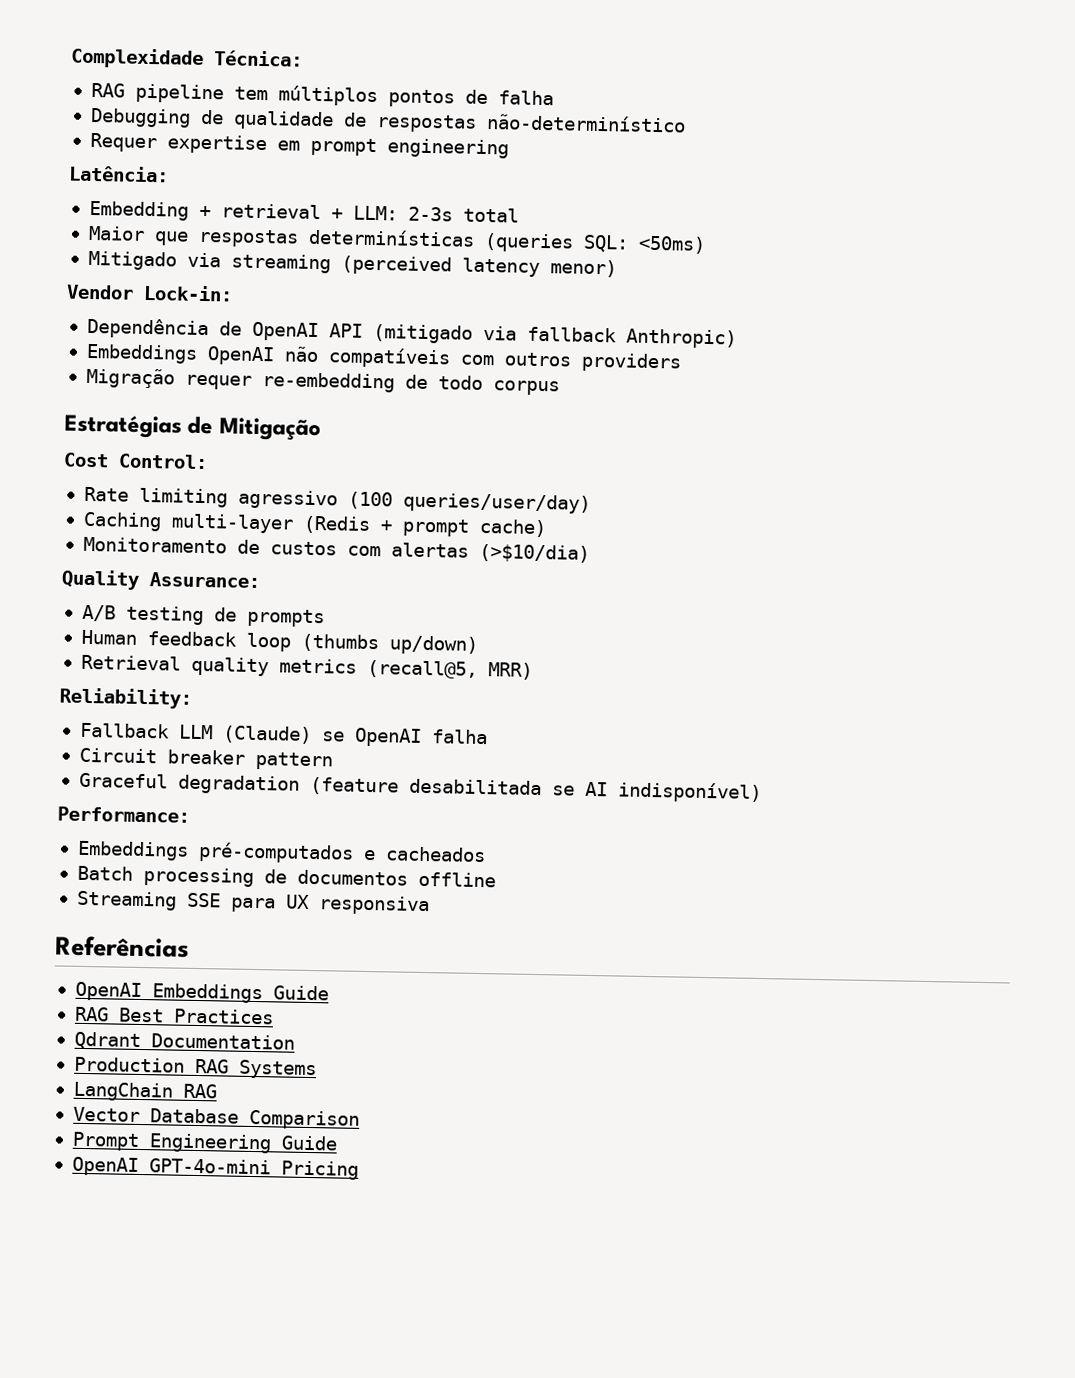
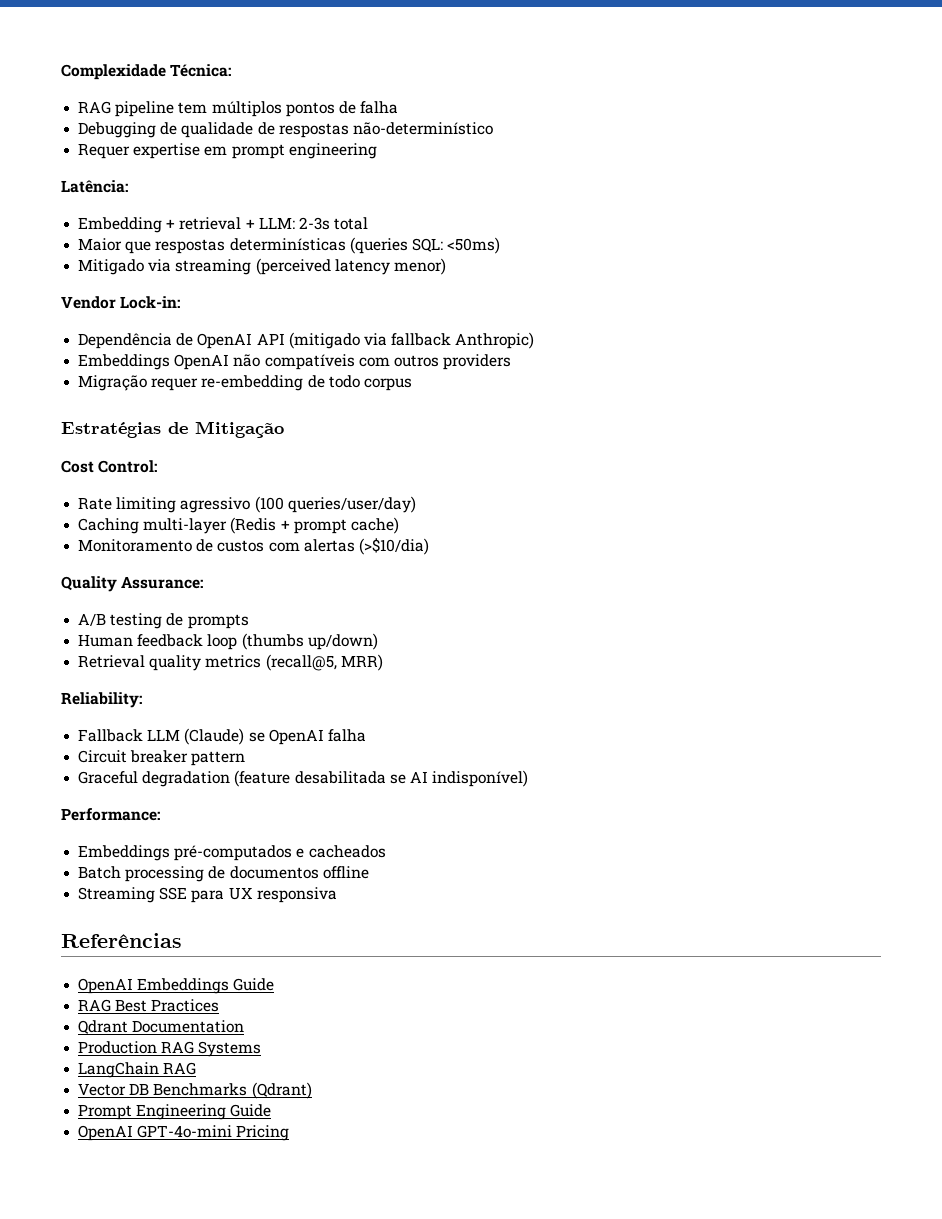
- Vector Database Comparison
+ Vector DB Benchmarks (Qdrant)

